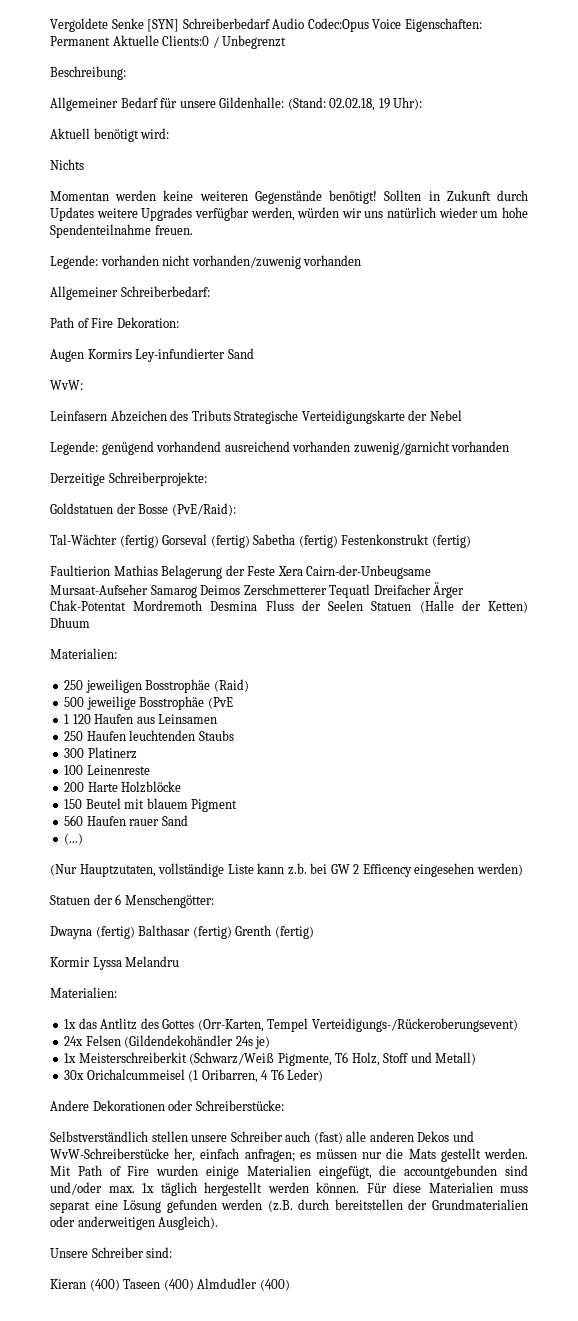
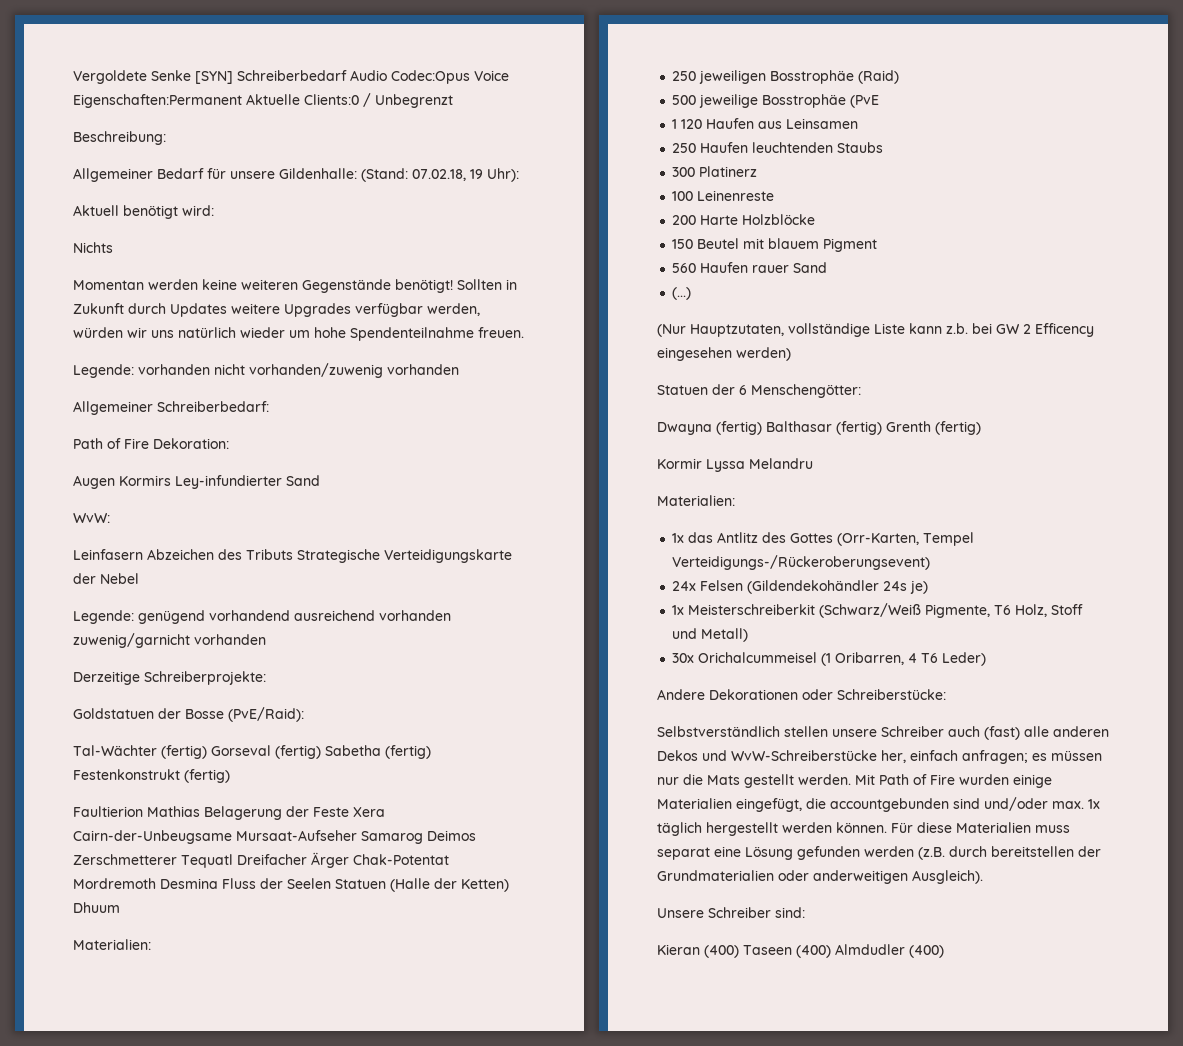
- Vergoldete Senke [SYN] Schreiberbedarf Audio Codec:Opus Voice Eigenschaften: Permanent Aktuelle Clients:0 / Unbegrenzt
+ Vergoldete Senke [SYN] Schreiberbedarf Audio Codec:Opus Voice Eigenschaften:Permanent Aktuelle Clients:0 / Unbegrenzt
- Allgemeiner Bedarf für unsere Gildenhalle: (Stand: 02.02.18, 19 Uhr):
+ Allgemeiner Bedarf für unsere Gildenhalle: (Stand: 07.02.18, 19 Uhr):

